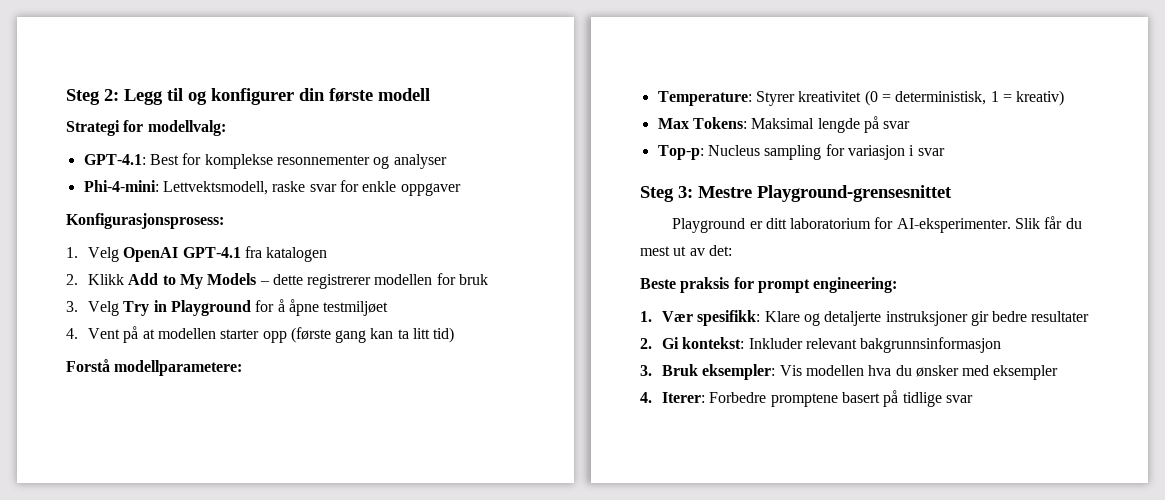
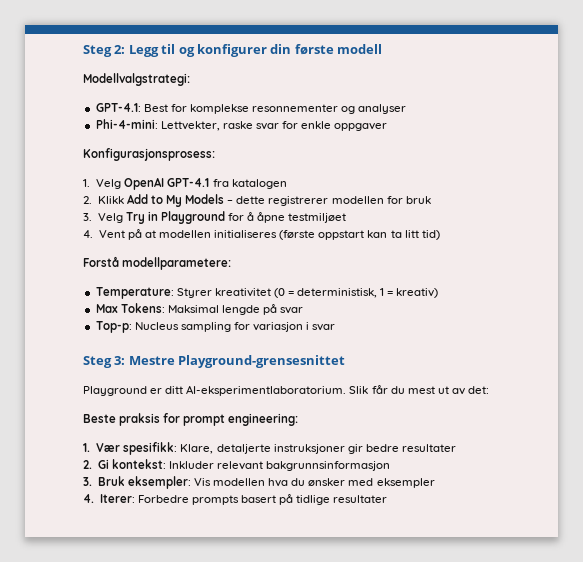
- Strategi for modellvalg:
+ Modellvalgstrategi:
- Phi-4-mini: Lettvektsmodell, raske svar for enkle oppgaver
+ Phi-4-mini: Lettvekter, raske svar for enkle oppgaver
- 4. Vent på at modellen starter opp (første gang kan ta litt tid)
+ 4. Vent på at modellen initialiseres (første oppstart kan ta litt tid)
- Playground er ditt laboratorium for AI-eksperimenter.
+ Playground er ditt AI-eksperimentlaboratorium.
- 1. Vær spesifikk: Klare og detaljerte instruksjoner gir bedre resultater
+ 1. Vær spesifikk: Klare, detaljerte instruksjoner gir bedre resultater
- 4. Iterer: Forbedre promptene basert på tidlige svar
+ 4. Iterer: Forbedre prompts basert på tidlige resultater

